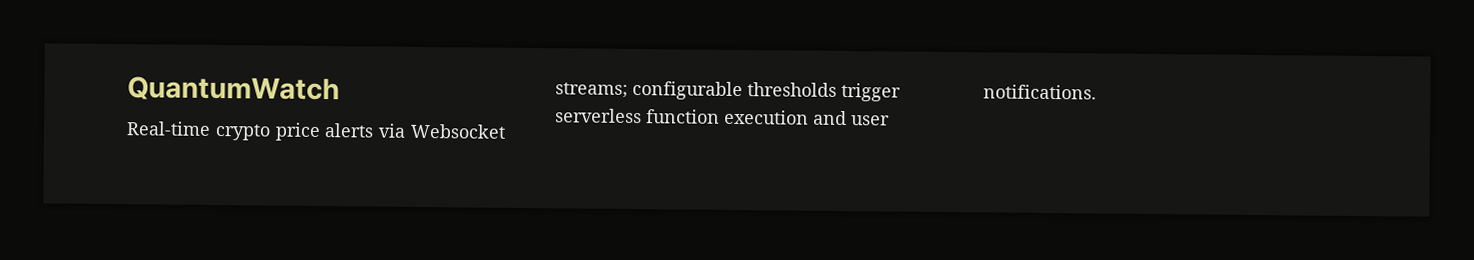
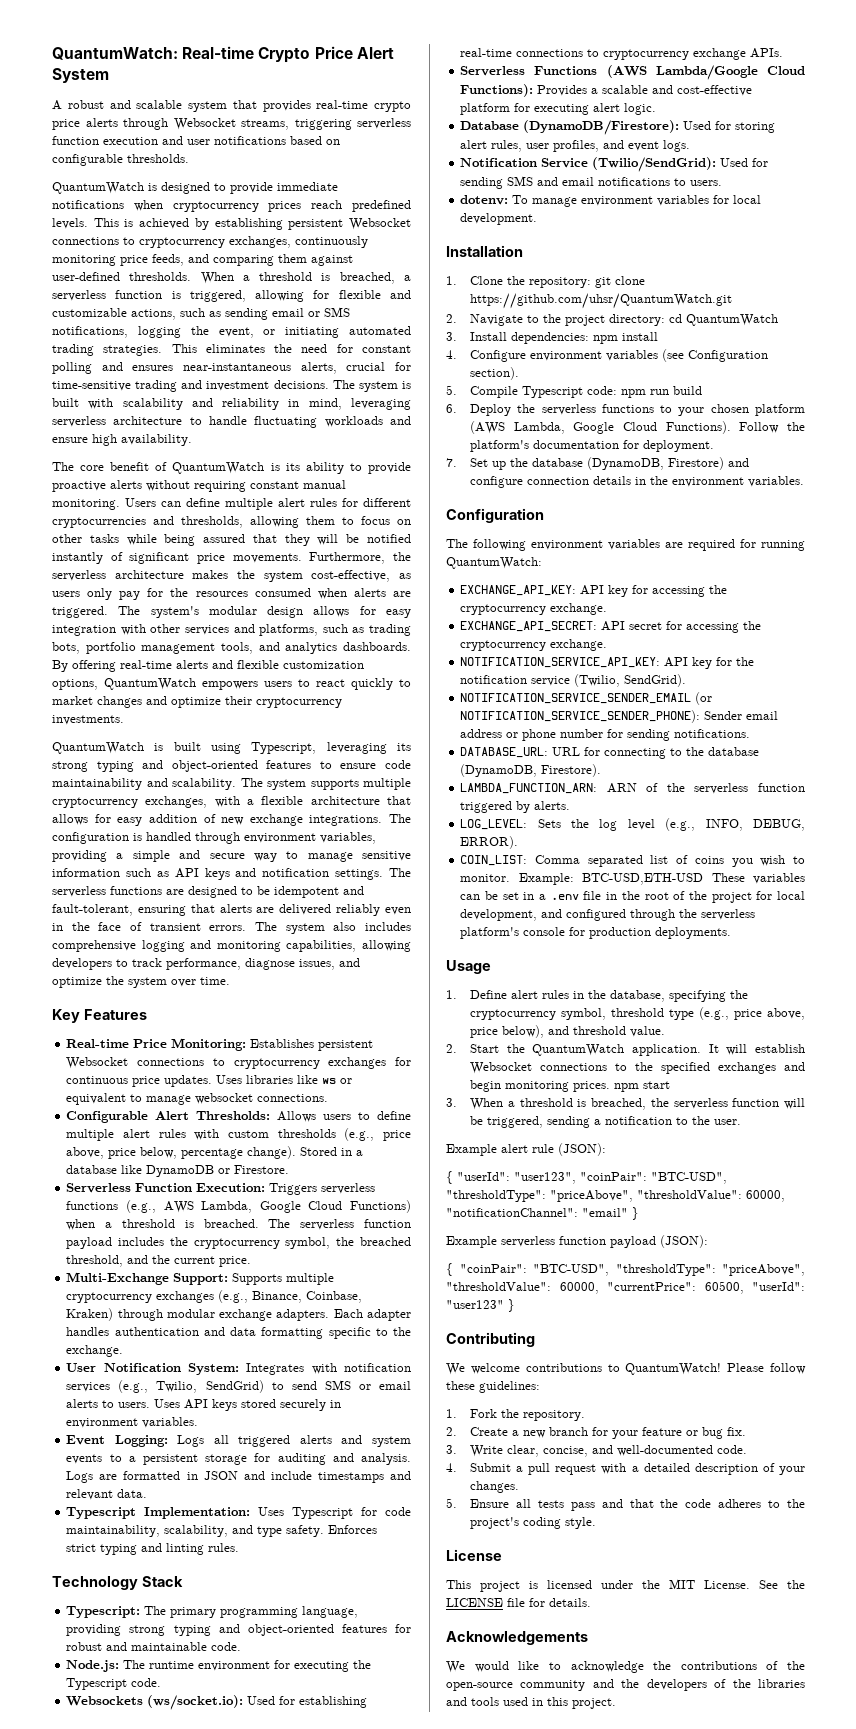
- QuantumWatch
- Real-time crypto price alerts via Websocket streams; configurable thresholds trigger serverless function execution and user notifications.
+ QuantumWatch: Real-time Crypto Price Alert System
+ A robust and scalable system that provides real-time crypto price alerts through Websocket streams, triggering serverless function execution and user notifications based on configurable thresholds.
+ QuantumWatch is designed to provide immediate notifications when cryptocurrency prices reach predefined levels. This is achieved by establishing persistent Websocket connections to cryptocurrency exchanges, continuously monitoring price feeds, and comparing them against user-defined thresholds. When a threshold is breached, a serverless function is triggered, allowing for flexible and customizable actions, such as sending email or SMS notifications, logging the event, or initiating automated trading strategies. This eliminates the need for constant polling and ensures near-instantaneous alerts, crucial for time-sensitive trading and investment decisions. The system is built with scalability and reliability in mind, leveraging serverless architecture to handle fluctuating workloads and ensure high availability.
+ The core benefit of QuantumWatch is its ability to provide proactive alerts without requiring constant manual monitoring. Users can define multiple alert rules for different cryptocurrencies and thresholds, allowing them to focus on other tasks while being assured that they will be notified instantly of significant price movements. Furthermore, the serverless architecture makes the system cost-effective, as users only pay for the resources consumed when alerts are triggered. The system's modular design allows for easy integration with other services and platforms, such as trading bots, portfolio management tools, and analytics dashboards. By offering real-time alerts and flexible customization options, QuantumWatch empowers users to react quickly to market changes and optimize their cryptocurrency investments.
+ QuantumWatch is built using Typescript, leveraging its strong typing and object-oriented features to ensure code maintainability and scalability. The system supports multiple cryptocurrency exchanges, with a flexible architecture that allows for easy addition of new exchange integrations. The configuration is handled through environment variables, providing a simple and secure way to manage sensitive information such as API keys and notification settings. The serverless functions are designed to be idempotent and fault-tolerant, ensuring that alerts are delivered reliably even in the face of transient errors. The system also includes comprehensive logging and monitoring capabilities, allowing developers to track performance, diagnose issues, and optimize the system over time.
+ Key Features
+ Real-time Price Monitoring: Establishes persistent Websocket connections to cryptocurrency exchanges for continuous price updates. Uses libraries like ws or equivalent to manage websocket connections.
+ Configurable Alert Thresholds: Allows users to define multiple alert rules with custom thresholds (e.g., price above, price below, percentage change). Stored in a database like DynamoDB or Firestore.
+ Serverless Function Execution: Triggers serverless functions (e.g., AWS Lambda, Google Cloud Functions) when a threshold is breached. The serverless function payload includes the cryptocurrency symbol, the breached threshold, and the current price.
+ Multi-Exchange Support: Supports multiple cryptocurrency exchanges (e.g., Binance, Coinbase, Kraken) through modular exchange adapters. Each adapter handles authentication and data formatting specific to the exchange.
+ User Notification System: Integrates with notification services (e.g., Twilio, SendGrid) to send SMS or email alerts to users. Uses API keys stored securely in environment variables.
+ Event Logging: Logs all triggered alerts and system events to a persistent storage for auditing and analysis. Logs are formatted in JSON and include timestamps and relevant data.
+ Typescript Implementation: Uses Typescript for code maintainability, scalability, and type safety. Enforces strict typing and linting rules.
+ Technology Stack
+ Typescript: The primary programming language, providing strong typing and object-oriented features for robust and maintainable code.
+ Node.js: The runtime environment for executing the Typescript code.
+ Websockets (ws/socket.io): Used for establishing real-time connections to cryptocurrency exchange APIs.
+ Serverless Functions (AWS Lambda/Google Cloud Functions): Provides a scalable and cost-effective platform for executing alert logic.
+ Database (DynamoDB/Firestore): Used for storing alert rules, user profiles, and event logs.
+ Notification Service (Twilio/SendGrid): Used for sending SMS and email notifications to users.
+ dotenv: To manage environment variables for local development.
+ Installation
+ 1. Clone the repository: git clone https://github.com/uhsr/QuantumWatch.git
+ 2. Navigate to the project directory: cd QuantumWatch
+ 3. Install dependencies: npm install
+ 4. Configure environment variables (see Configuration section).
+ 5. Compile Typescript code: npm run build
+ 6. Deploy the serverless functions to your chosen platform (AWS Lambda, Google Cloud Functions). Follow the platform's documentation for deployment.
+ 7. Set up the database (DynamoDB, Firestore) and configure connection details in the environment variables.
+ Configuration
+ The following environment variables are required for running QuantumWatch:
+ EXCHANGE_API_KEY: API key for accessing the cryptocurrency exchange.
+ EXCHANGE_API_SECRET: API secret for accessing the cryptocurrency exchange.
+ NOTIFICATION_SERVICE_API_KEY: API key for the notification service (Twilio, SendGrid).
+ NOTIFICATION_SERVICE_SENDER_EMAIL (or NOTIFICATION_SERVICE_SENDER_PHONE): Sender email address or phone number for sending notifications.
+ DATABASE_URL: URL for connecting to the database (DynamoDB, Firestore).
+ LAMBDA_FUNCTION_ARN: ARN of the serverless function triggered by alerts.
+ LOG_LEVEL: Sets the log level (e.g., INFO, DEBUG, ERROR).
+ COIN_LIST: Comma separated list of coins you wish to monitor. Example: BTC-USD,ETH-USD These variables can be set in a .env file in the root of the project for local development, and configured through the serverless platform's console for production deployments.
+ Usage
+ 1. Define alert rules in the database, specifying the cryptocurrency symbol, threshold type (e.g., price above, price below), and threshold value.
+ 2. Start the QuantumWatch application. It will establish Websocket connections to the specified exchanges and begin monitoring prices. npm start
+ 3. When a threshold is breached, the serverless function will be triggered, sending a notification to the user.
+ Example alert rule (JSON):
+ { "userId": "user123", "coinPair": "BTC-USD", "thresholdType": "priceAbove", "thresholdValue": 60000, "notificationChannel": "email" }
+ Example serverless function payload (JSON):
+ { "coinPair": "BTC-USD", "thresholdType": "priceAbove", "thresholdValue": 60000, "currentPrice": 60500, "userId": "user123" }
+ Contributing
+ We welcome contributions to QuantumWatch! Please follow these guidelines:
+ 1. Fork the repository.
+ 2. Create a new branch for your feature or bug fix.
+ 3. Write clear, concise, and well-documented code.
+ 4. Submit a pull request with a detailed description of your changes.
+ 5. Ensure all tests pass and that the code adheres to the project's coding style.
+ License
+ This project is licensed under the MIT License. See the LICENSE file for details.
+ Acknowledgements
+ We would like to acknowledge the contributions of the open-source community and the developers of the libraries and tools used in this project.

